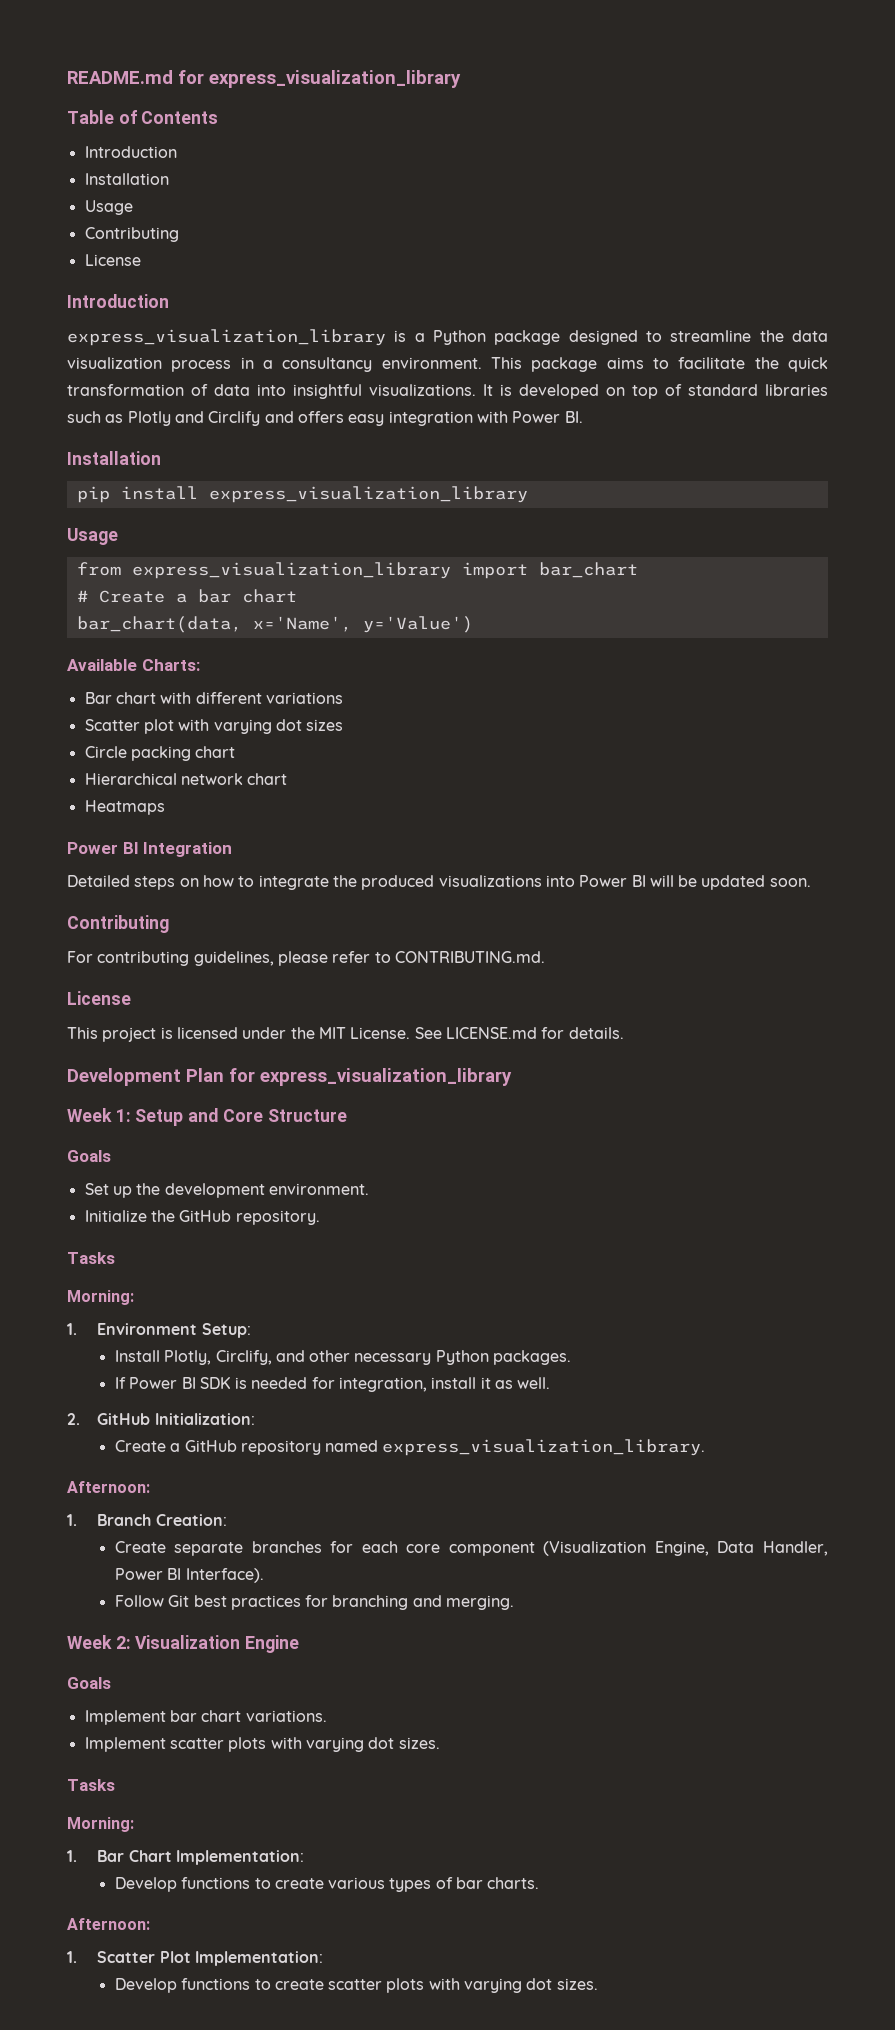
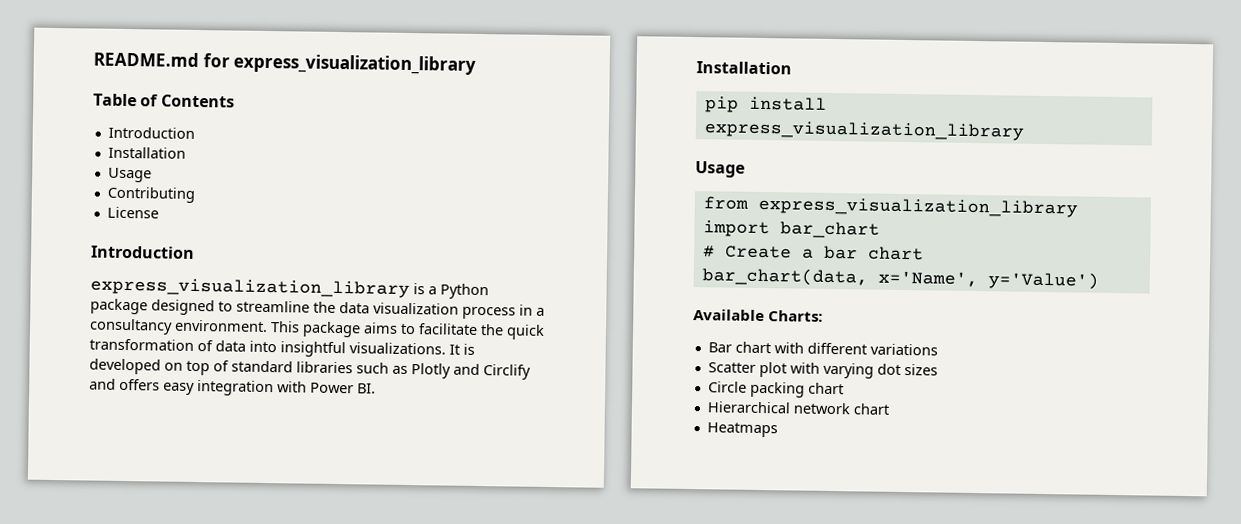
- Power BI Integration
- Detailed steps on how to integrate the produced visualizations into Power BI will be updated soon.
- Contributing
- For contributing guidelines, please refer to CONTRIBUTING.md.
- License
- This project is licensed under the MIT License. See LICENSE.md for details.
- Development Plan for express_visualization_library
- Week 1: Setup and Core Structure
- Goals
- Set up the development environment.
- Initialize the GitHub repository.
- Tasks
- Morning:
- 1. Environment Setup:
- Install Plotly, Circlify, and other necessary Python packages.
- If Power BI SDK is needed for integration, install it as well.
- 2. GitHub Initialization:
- Create a GitHub repository named express_visualization_library.
- Afternoon:
- 1. Branch Creation:
- Create separate branches for each core component (Visualization Engine, Data Handler, Power BI Interface).
- Follow Git best practices for branching and merging.
- Week 2: Visualization Engine
- Goals
- Implement bar chart variations.
- Implement scatter plots with varying dot sizes.
- Tasks
- Morning:
- 1. Bar Chart Implementation:
- Develop functions to create various types of bar charts.
- Afternoon:
- 1. Scatter Plot Implementation:
- Develop functions to create scatter plots with varying dot sizes.

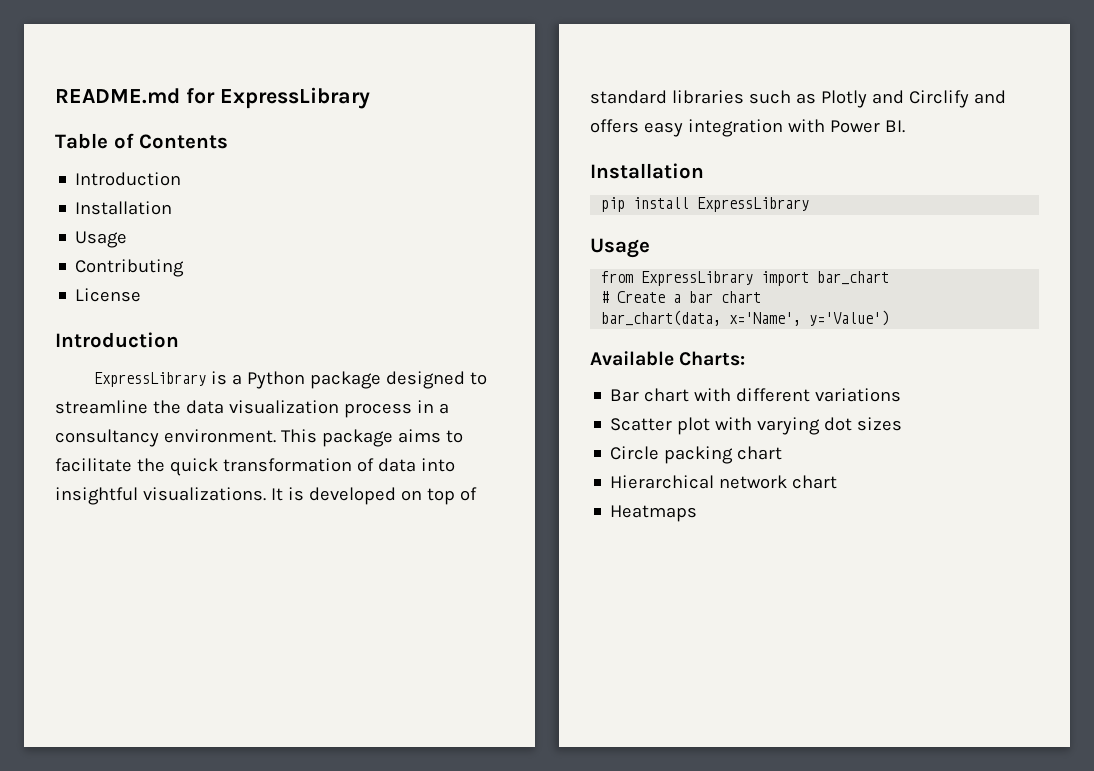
- README.md for express_visualization_library
+ README.md for ExpressLibrary
- express_visualization_library is a Python package designed to streamline the data visualization process in a consultancy environment.
+ ExpressLibrary is a Python package designed to streamline the data visualization process in a consultancy environment.
- pip install express_visualization_library
+ pip install ExpressLibrary
- from express_visualization_library import bar_chart
+ from ExpressLibrary import bar_chart

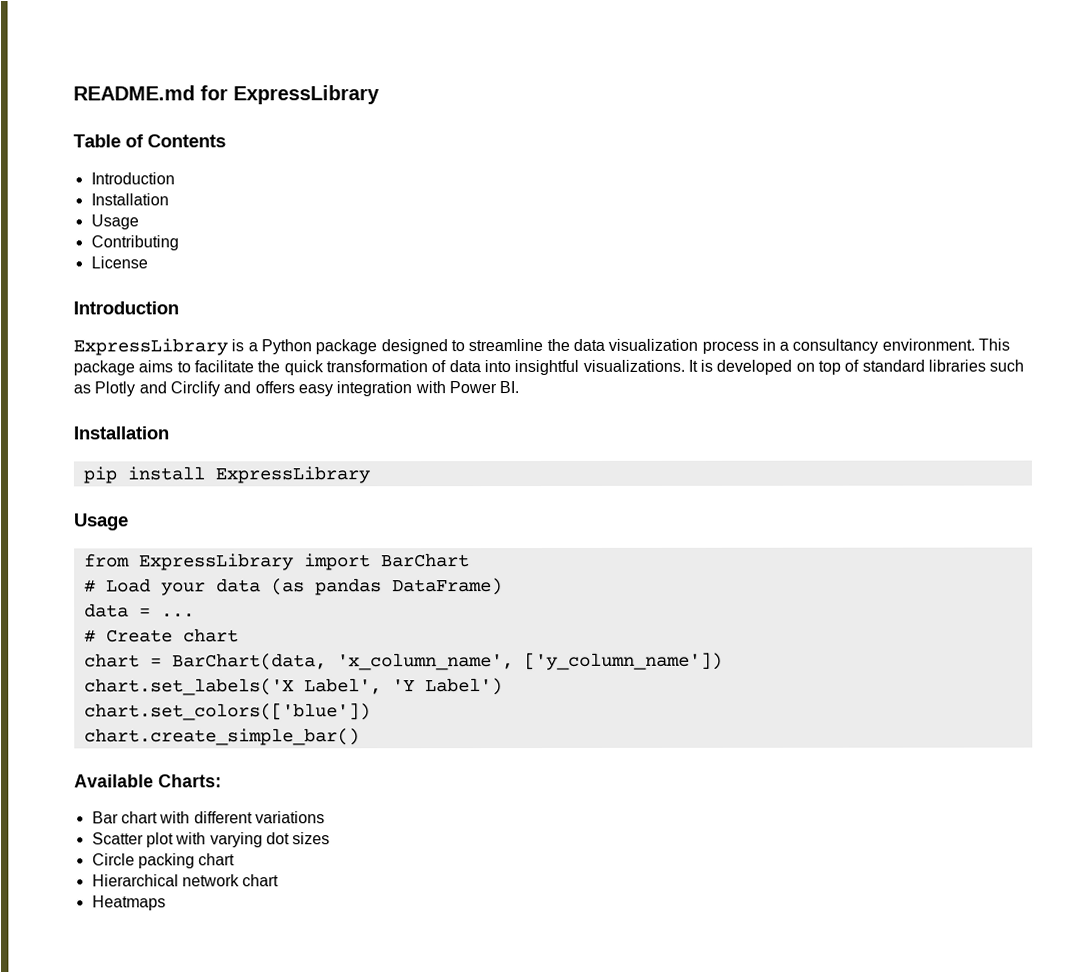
- from ExpressLibrary import bar_chart
+ from ExpressLibrary import BarChart
+ # Load your data (as pandas DataFrame)
+ data = ...
- # Create a bar chart
- bar_chart(data, x='Name', y='Value')
+ # Create chart
+ chart = BarChart(data, 'x_column_name', ['y_column_name'])
+ chart.set_labels('X Label', 'Y Label')
+ chart.set_colors(['blue'])
+ chart.create_simple_bar()

